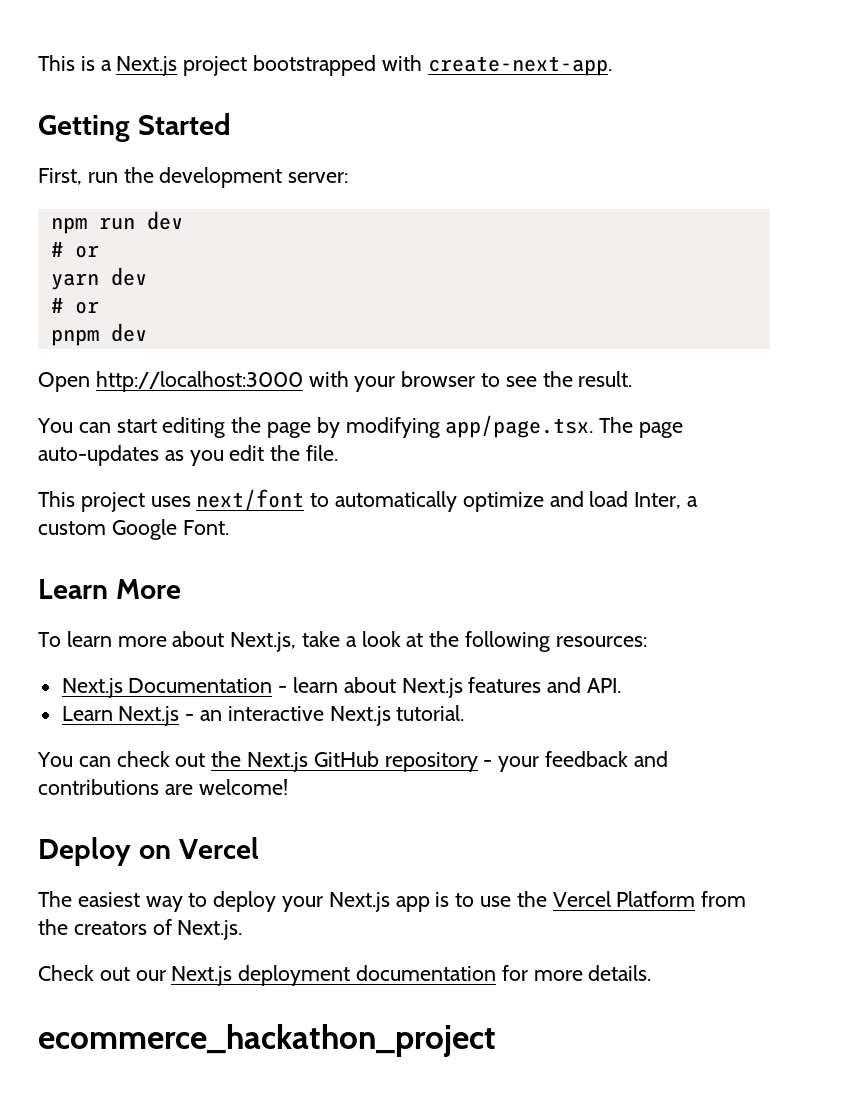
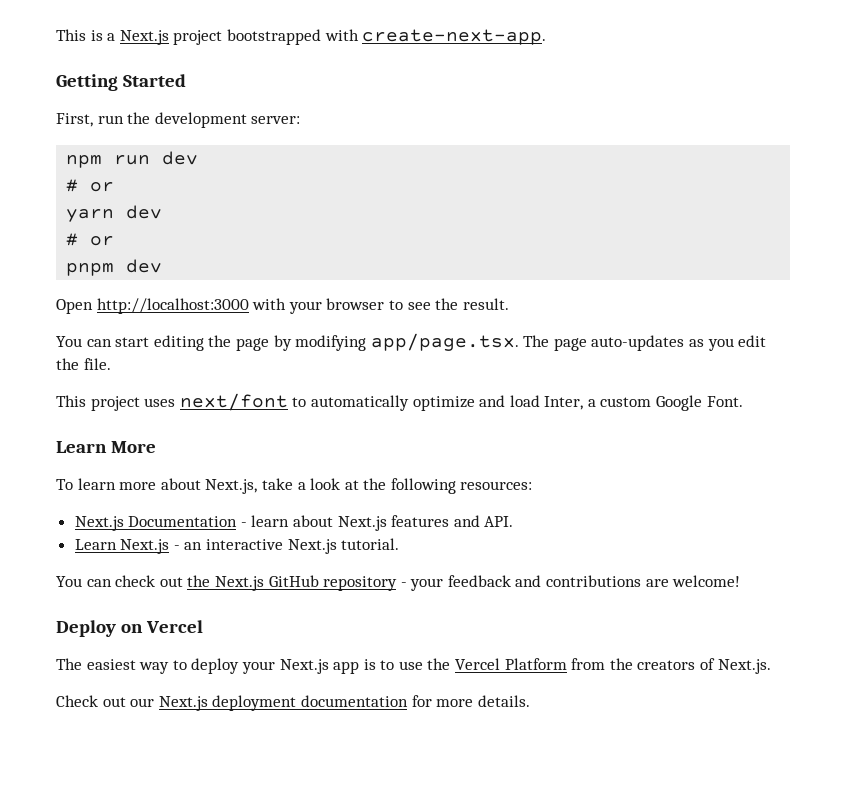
- ecommerce_hackathon_project

